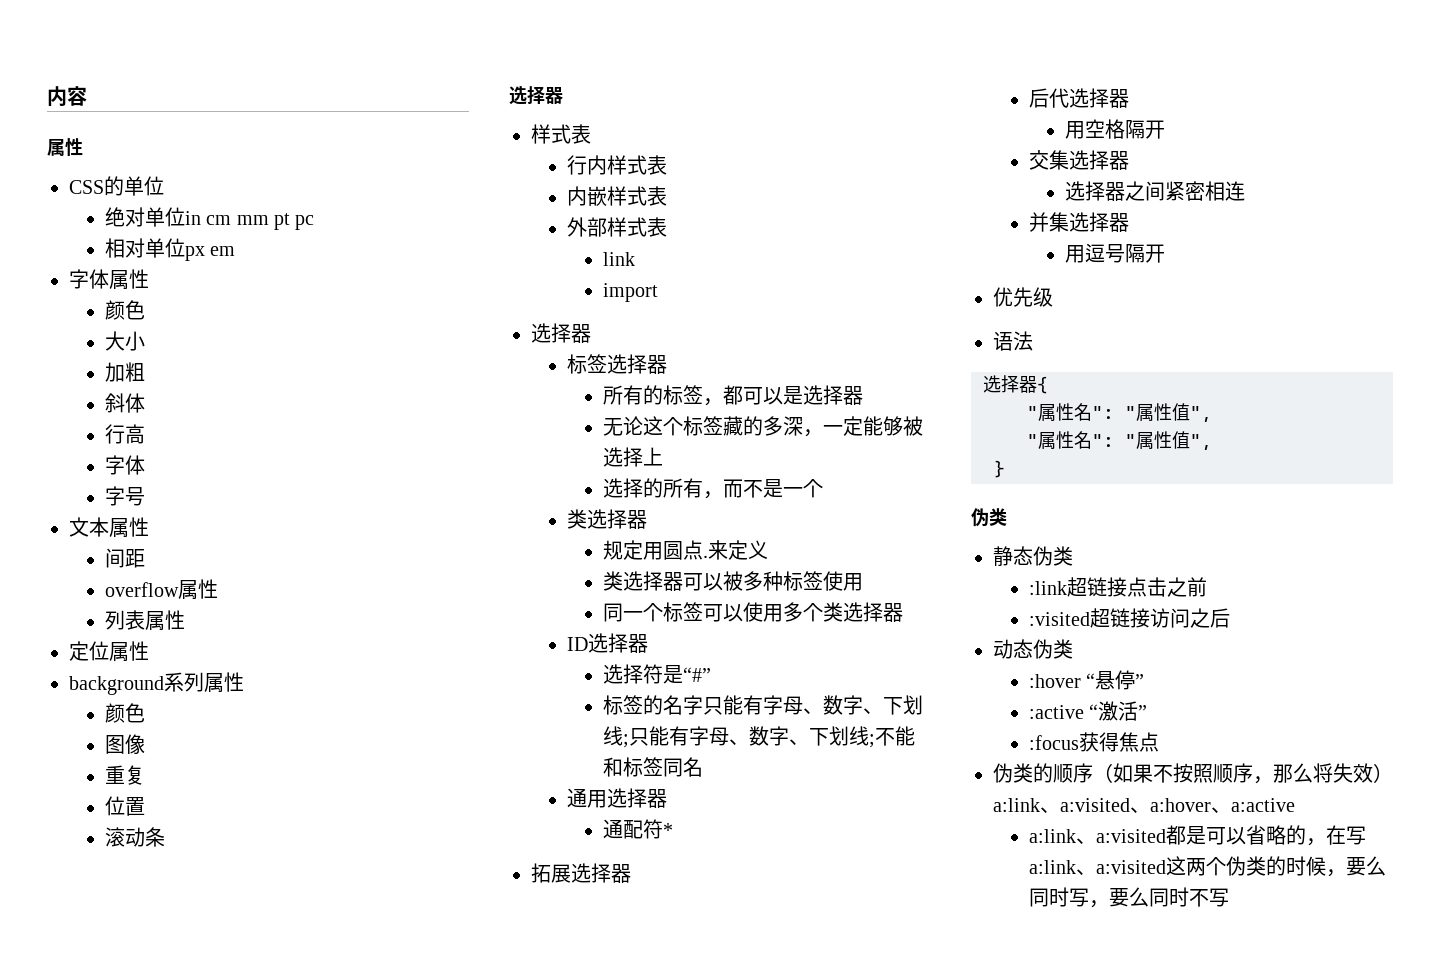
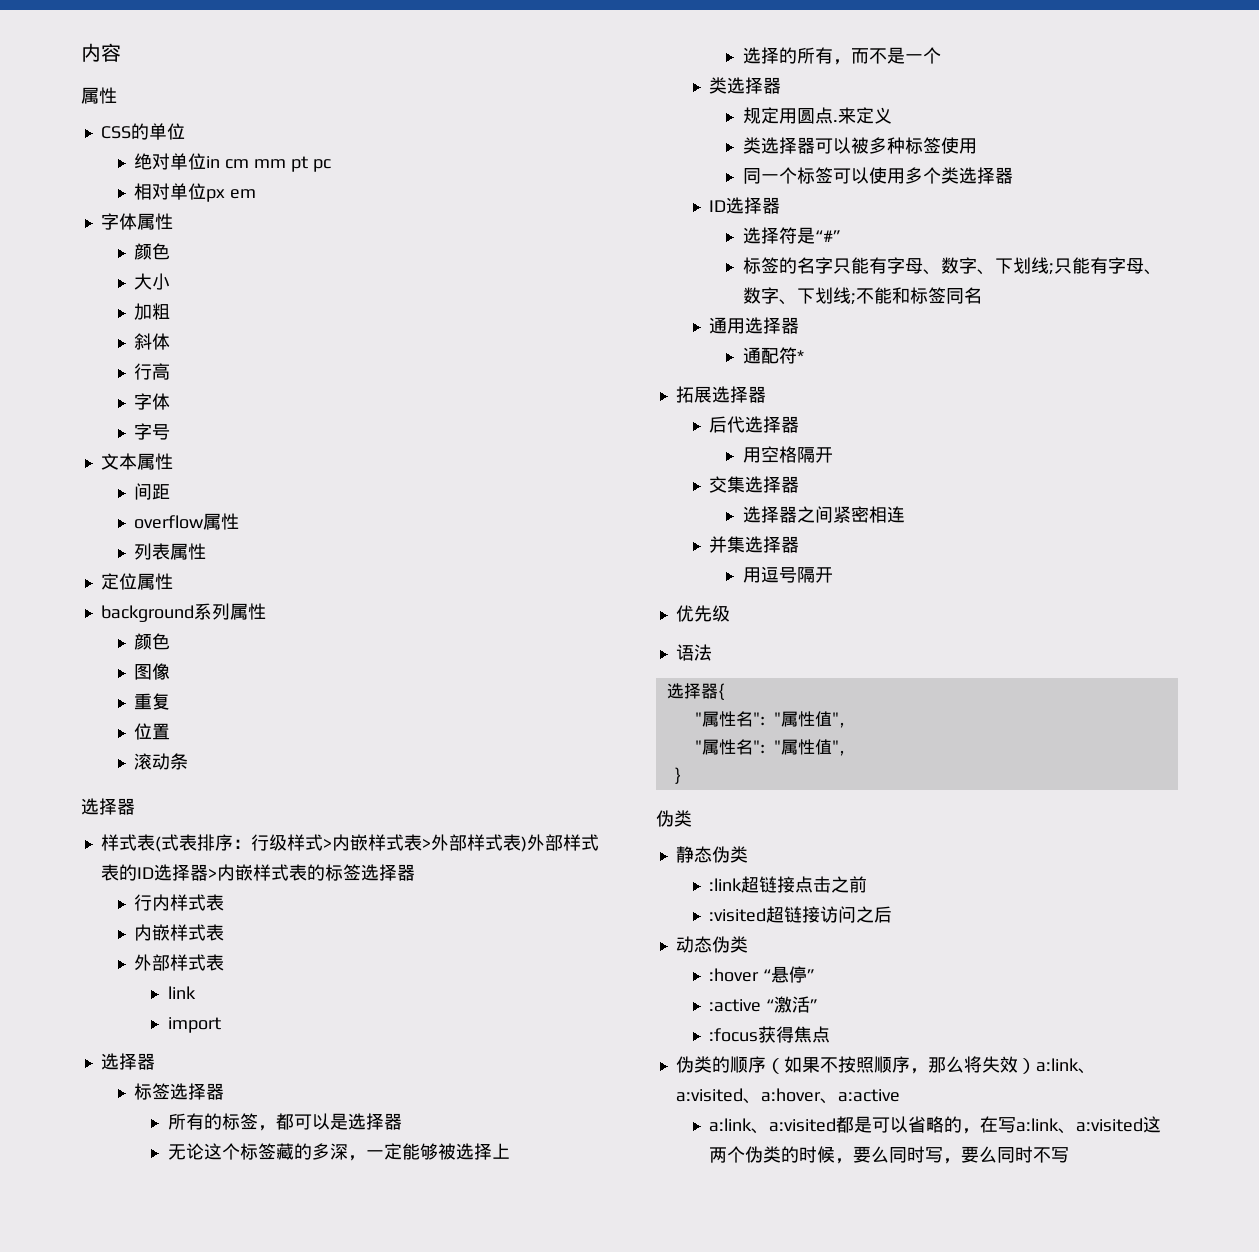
  滚动条
  选择器
- 样式表
+ 样式表(式表排序：行级样式>内嵌样式表>外部样式表)外部样式表的ID选择器>内嵌样式表的标签选择器

